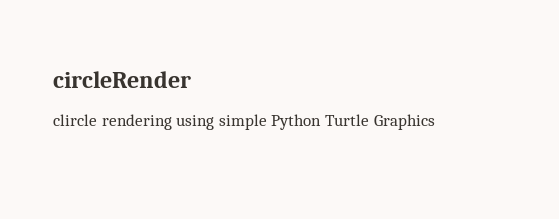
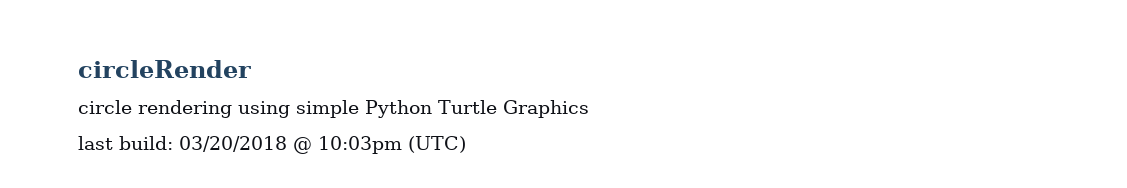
- clircle rendering using simple Python Turtle Graphics
+ circle rendering using simple Python Turtle Graphics
+ last build: 03/20/2018 @ 10:03pm (UTC)

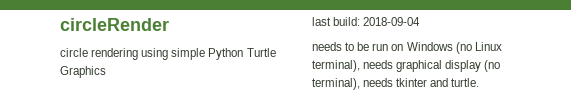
- last build: 03/20/2018 @ 10:03pm (UTC)
+ last build: 2018-09-04
+ needs to be run on Windows (no Linux terminal), needs graphical display (no terminal), needs tkinter and turtle.

